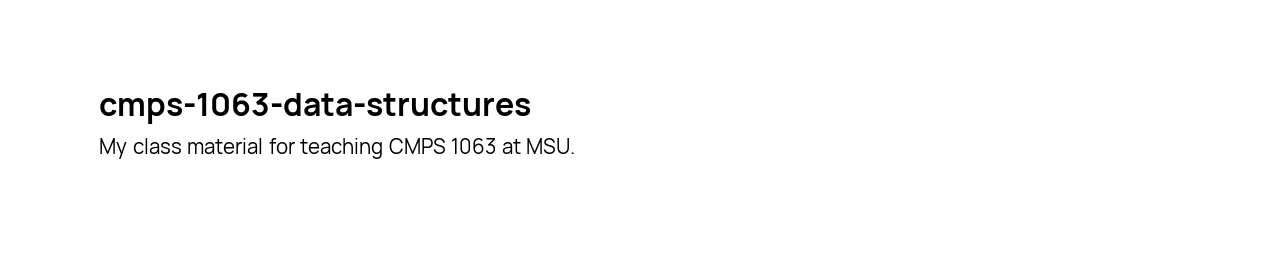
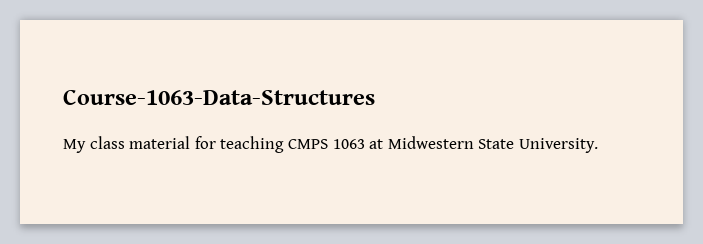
- cmps-1063-data-structures
+ Course-1063-Data-Structures
- My class material for teaching CMPS 1063 at MSU.
+ My class material for teaching CMPS 1063 at Midwestern State University.

